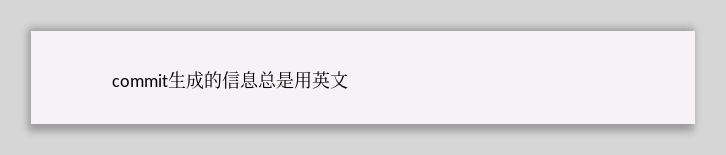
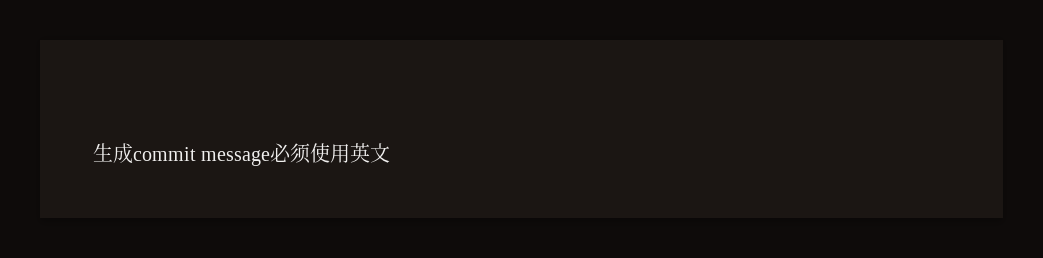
- commit生成的信息总是用英文
+ 生成commit message必须使用英文

